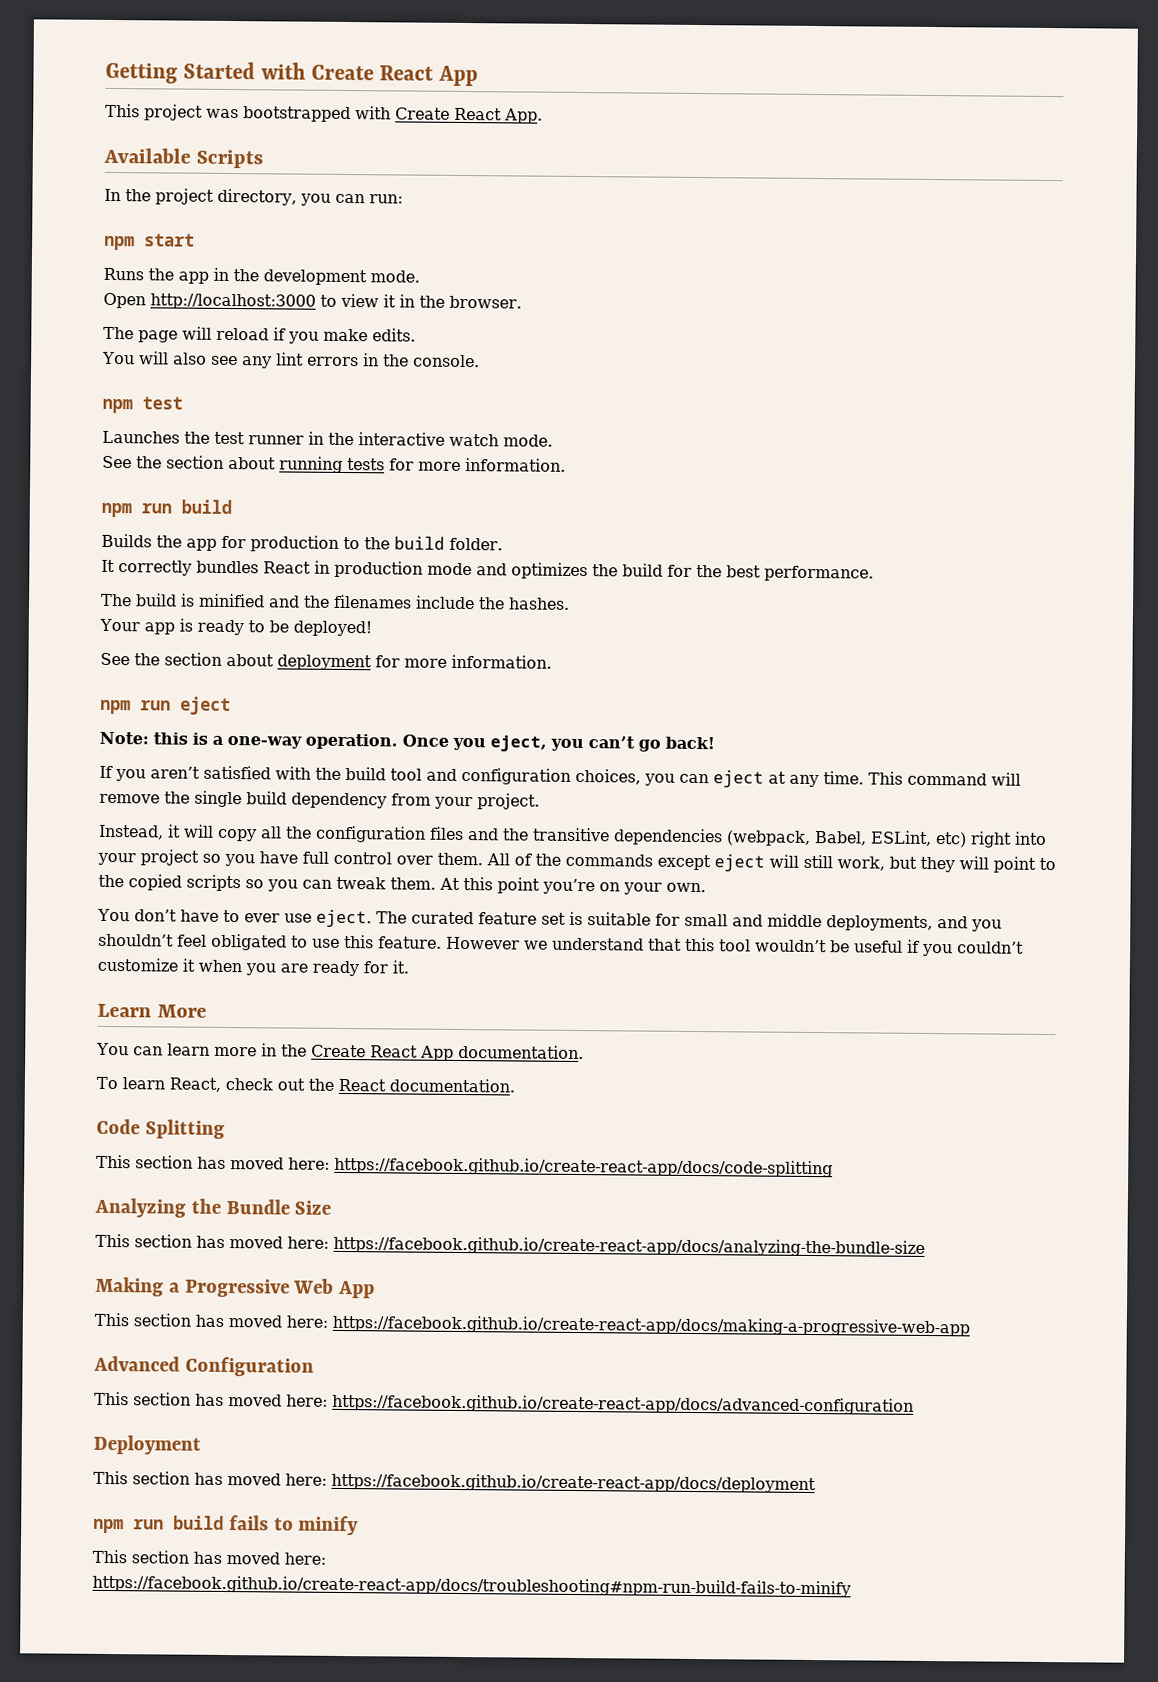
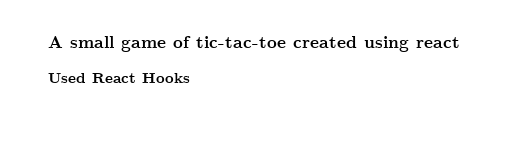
- Getting Started with Create React App
- This project was bootstrapped with Create React App.
- Available Scripts
- In the project directory, you can run:
- npm start
- Runs the app in the development mode.
- Open http://localhost:3000 to view it in the browser.
- The page will reload if you make edits.
- You will also see any lint errors in the console.
- npm test
- Launches the test runner in the interactive watch mode.
- See the section about running tests for more information.
- npm run build
- Builds the app for production to the build folder.
- It correctly bundles React in production mode and optimizes the build for the best performance.
- The build is minified and the filenames include the hashes.
- Your app is ready to be deployed!
- See the section about deployment for more information.
- npm run eject
- Note: this is a one-way operation. Once you eject, you can’t go back!
- If you aren’t satisfied with the build tool and configuration choices, you can eject at any time. This command will remove the single build dependency from your project.
- Instead, it will copy all the configuration files and the transitive dependencies (webpack, Babel, ESLint, etc) right into your project so you have full control over them. All of the commands except eject will still work, but they will point to the copied scripts so you can tweak them. At this point you’re on your own.
- You don’t have to ever use eject. The curated feature set is suitable for small and middle deployments, and you shouldn’t feel obligated to use this feature. However we understand that this tool wouldn’t be useful if you couldn’t customize it when you are ready for it.
- Learn More
- You can learn more in the Create React App documentation.
- To learn React, check out the React documentation.
- Code Splitting
- This section has moved here: https://facebook.github.io/create-react-app/docs/code-splitting
- Analyzing the Bundle Size
- This section has moved here: https://facebook.github.io/create-react-app/docs/analyzing-the-bundle-size
- Making a Progressive Web App
- This section has moved here: https://facebook.github.io/create-react-app/docs/making-a-progressive-web-app
- Advanced Configuration
- This section has moved here: https://facebook.github.io/create-react-app/docs/advanced-configuration
- Deployment
- This section has moved here: https://facebook.github.io/create-react-app/docs/deployment
- npm run build fails to minify
- This section has moved here: https://facebook.github.io/create-react-app/docs/troubleshooting#npm-run-build-fails-to-minify
+ A small game of tic-tac-toe created using react
+ Used React Hooks

